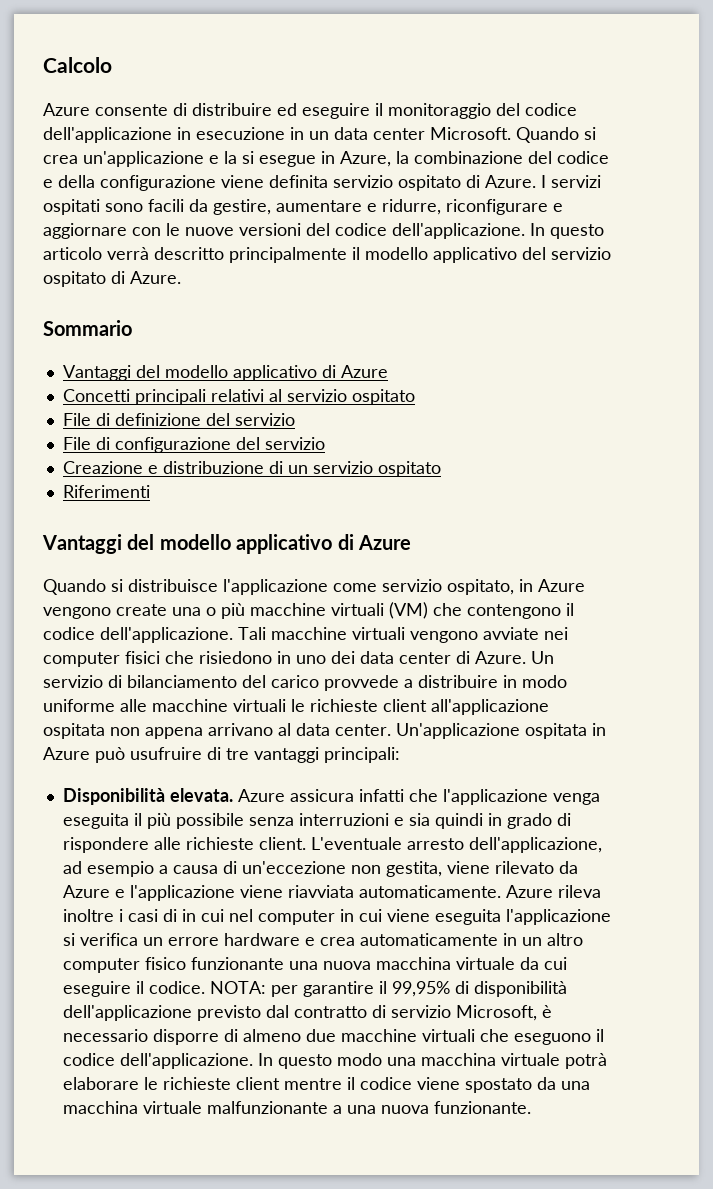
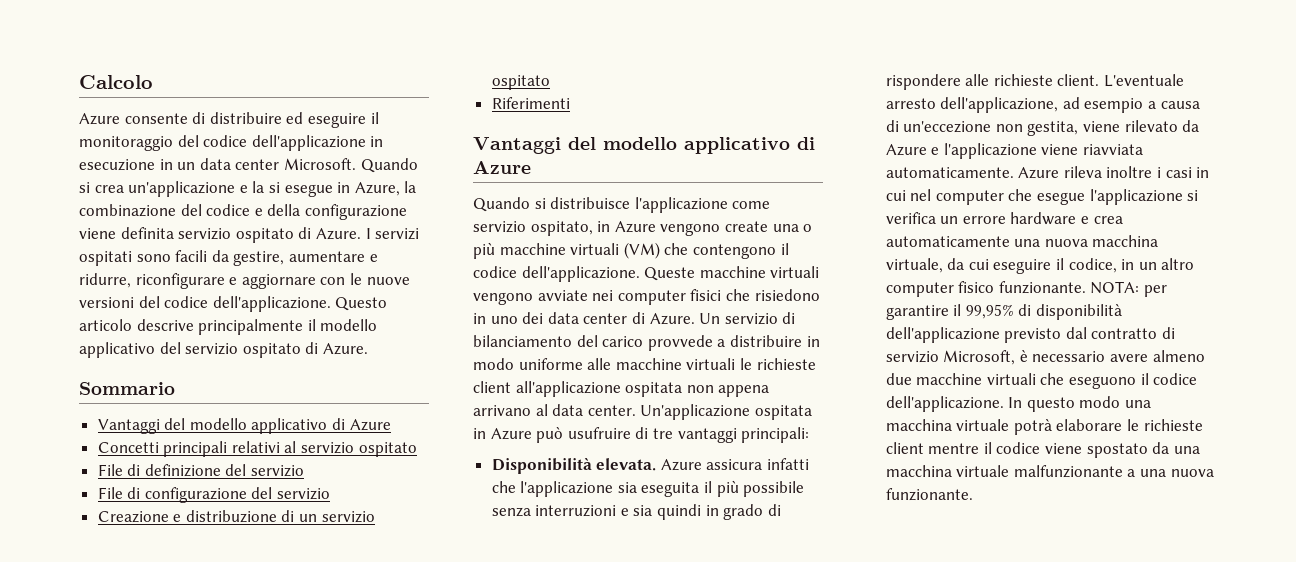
- In questo articolo verrà descritto principalmente il modello applicativo del servizio ospitato di Azure.
+ Questo articolo descrive principalmente il modello applicativo del servizio ospitato di Azure.
- Tali macchine virtuali vengono avviate nei computer fisici che risiedono in uno dei data center di Azure.
+ Queste macchine virtuali vengono avviate nei computer fisici che risiedono in uno dei data center di Azure.
- Azure assicura infatti che l'applicazione venga eseguita il più possibile senza interruzioni e sia quindi in grado di rispondere alle richieste client.
+ Azure assicura infatti che l'applicazione sia eseguita il più possibile senza interruzioni e sia quindi in grado di rispondere alle richieste client.
- Azure rileva inoltre i casi di in cui nel computer in cui viene eseguita l'applicazione si verifica un errore hardware e crea automaticamente in un altro computer fisico funzionante una nuova macchina virtuale da cui eseguire il codice.
+ Azure rileva inoltre i casi in cui nel computer che esegue l'applicazione si verifica un errore hardware e crea automaticamente una nuova macchina virtuale, da cui eseguire il codice, in un altro computer fisico funzionante.
- NOTA: per garantire il 99,95% di disponibilità dell'applicazione previsto dal contratto di servizio Microsoft, è necessario disporre di almeno due macchine virtuali che eseguono il codice dell'applicazione.
+ NOTA: per garantire il 99,95% di disponibilità dell'applicazione previsto dal contratto di servizio Microsoft, è necessario avere almeno due macchine virtuali che eseguono il codice dell'applicazione.

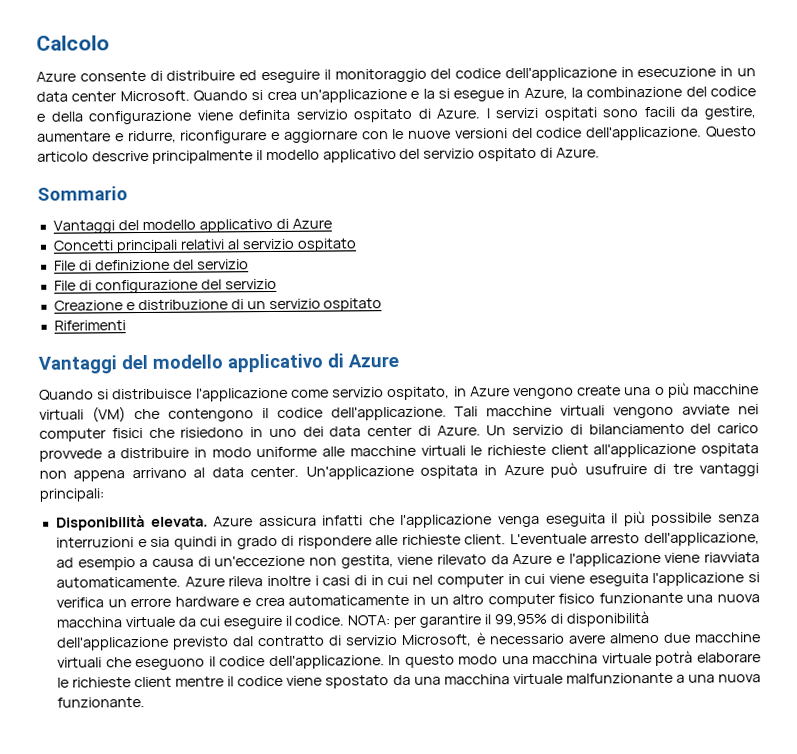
- Queste macchine virtuali vengono avviate nei computer fisici che risiedono in uno dei data center di Azure.
+ Tali macchine virtuali vengono avviate nei computer fisici che risiedono in uno dei data center di Azure.
- Azure assicura infatti che l'applicazione sia eseguita il più possibile senza interruzioni e sia quindi in grado di rispondere alle richieste client.
+ Azure assicura infatti che l'applicazione venga eseguita il più possibile senza interruzioni e sia quindi in grado di rispondere alle richieste client.
- Azure rileva inoltre i casi in cui nel computer che esegue l'applicazione si verifica un errore hardware e crea automaticamente una nuova macchina virtuale, da cui eseguire il codice, in un altro computer fisico funzionante.
+ Azure rileva inoltre i casi di in cui nel computer in cui viene eseguita l'applicazione si verifica un errore hardware e crea automaticamente in un altro computer fisico funzionante una nuova macchina virtuale da cui eseguire il codice.

